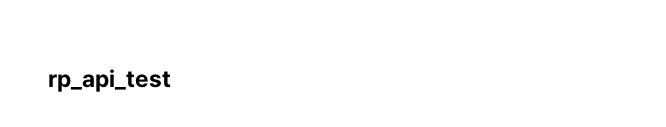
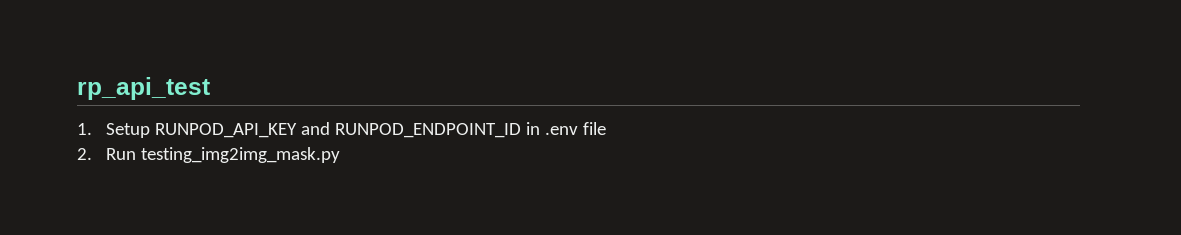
+ 1. Setup RUNPOD_API_KEY and RUNPOD_ENDPOINT_ID in .env file
+ 2. Run testing_img2img_mask.py

